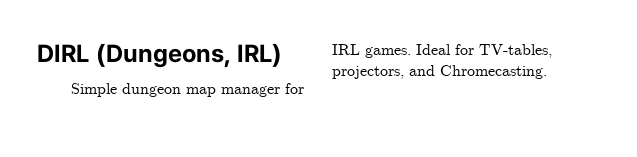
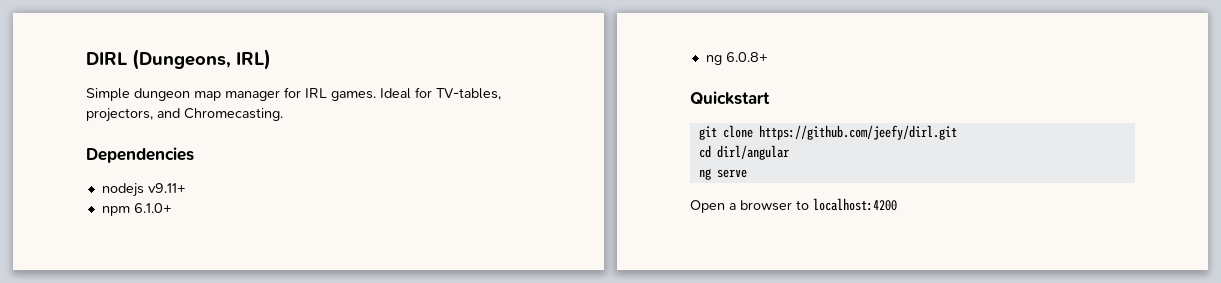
+ Dependencies
+ nodejs v9.11+
+ npm 6.1.0+
+ ng 6.0.8+
+ Quickstart
+ git clone https://github.com/jeefy/dirl.git
+ cd dirl/angular
+ ng serve
+ Open a browser to localhost:4200

